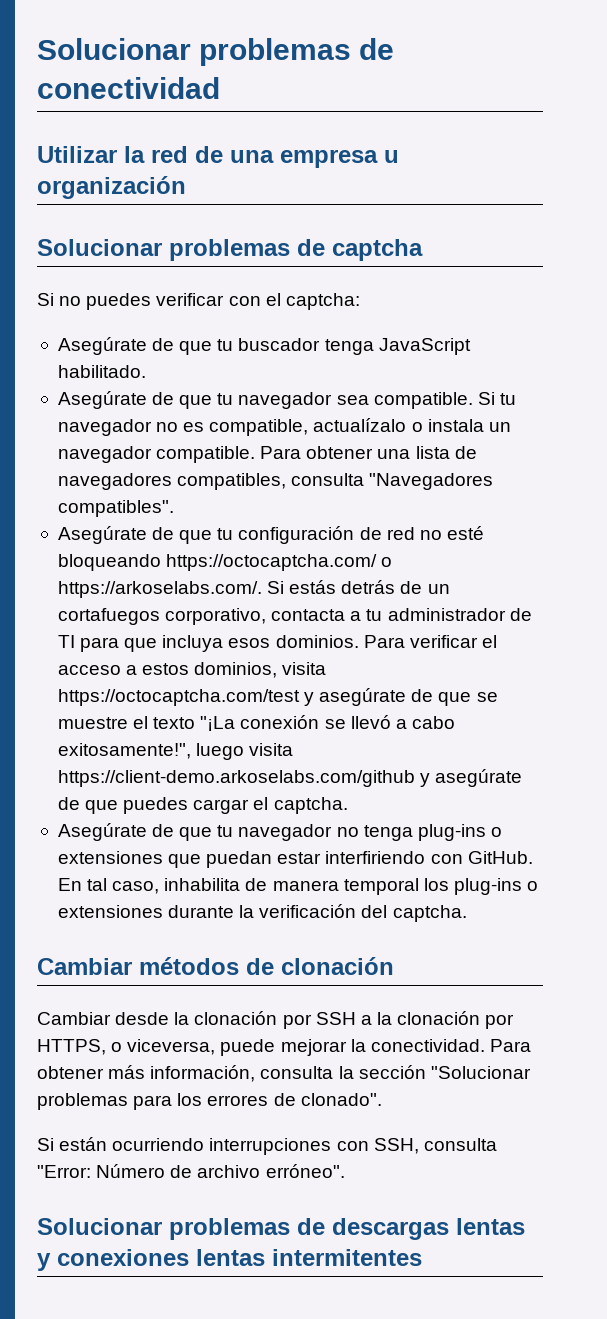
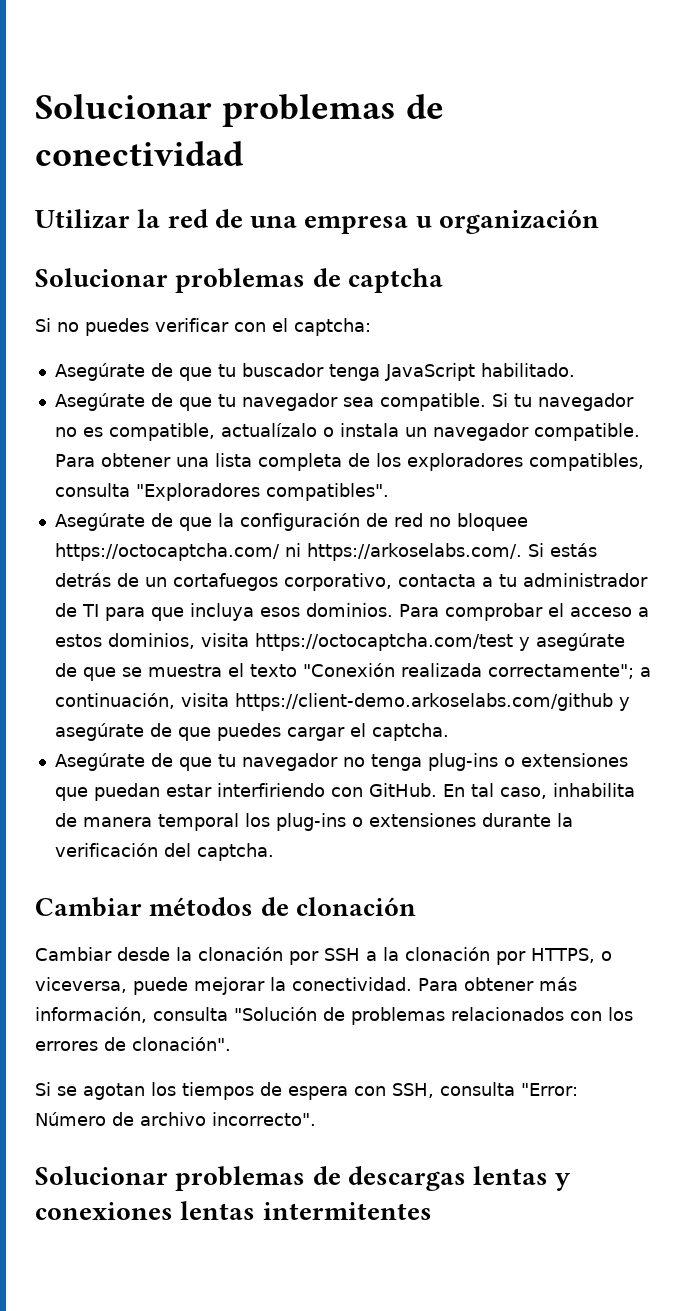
- Para obtener una lista de navegadores compatibles, consulta "Navegadores compatibles".
+ Para obtener una lista completa de los exploradores compatibles, consulta "Exploradores compatibles".
- Asegúrate de que tu configuración de red no esté bloqueando https://octocaptcha.com/ o https://arkoselabs.com/. Si estás detrás de un cortafuegos corporativo, contacta a tu administrador de TI para que incluya esos dominios.
+ Asegúrate de que la configuración de red no bloquee https://octocaptcha.com/ ni https://arkoselabs.com/. Si estás detrás de un cortafuegos corporativo, contacta a tu administrador de TI para que incluya esos dominios.
- Para verificar el acceso a estos dominios, visita https://octocaptcha.com/test y asegúrate de que se muestre el texto "¡La conexión se llevó a cabo exitosamente!", luego visita https://client-demo.arkoselabs.com/github y asegúrate de que puedes cargar el captcha.
+ Para comprobar el acceso a estos dominios, visita https://octocaptcha.com/test y asegúrate de que se muestra el texto "Conexión realizada correctamente"; a continuación, visita https://client-demo.arkoselabs.com/github y asegúrate de que puedes cargar el captcha.
- Para obtener más información, consulta la sección "Solucionar problemas para los errores de clonado".
- Si están ocurriendo interrupciones con SSH, consulta "Error: Número de archivo erróneo".
+ Para obtener más información, consulta "Solución de problemas relacionados con los errores de clonación".
+ Si se agotan los tiempos de espera con SSH, consulta "Error: Número de archivo incorrecto".

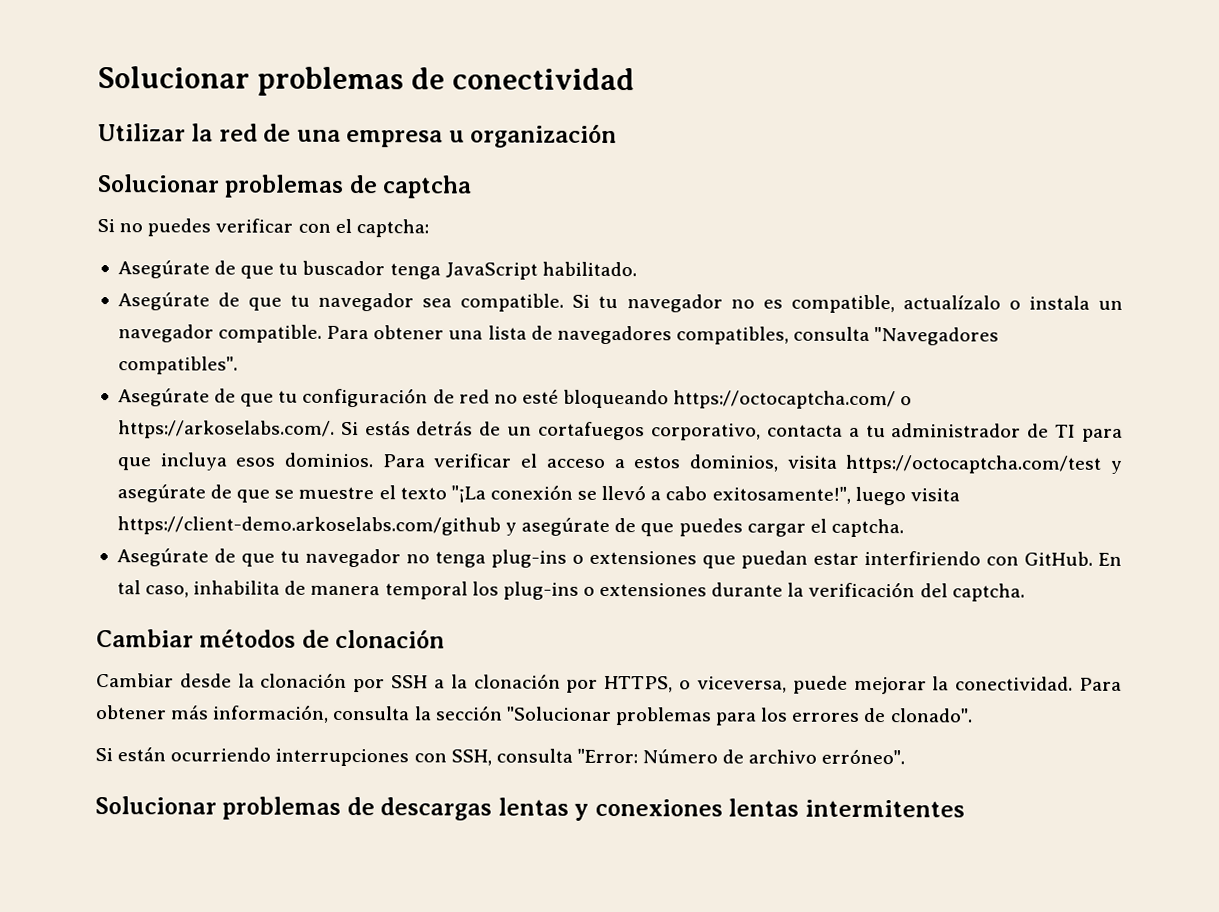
- Para obtener una lista completa de los exploradores compatibles, consulta "Exploradores compatibles".
+ Para obtener una lista de navegadores compatibles, consulta "Navegadores compatibles".
- Asegúrate de que la configuración de red no bloquee https://octocaptcha.com/ ni https://arkoselabs.com/. Si estás detrás de un cortafuegos corporativo, contacta a tu administrador de TI para que incluya esos dominios.
+ Asegúrate de que tu configuración de red no esté bloqueando https://octocaptcha.com/ o https://arkoselabs.com/. Si estás detrás de un cortafuegos corporativo, contacta a tu administrador de TI para que incluya esos dominios.
- Para comprobar el acceso a estos dominios, visita https://octocaptcha.com/test y asegúrate de que se muestra el texto "Conexión realizada correctamente"; a continuación, visita https://client-demo.arkoselabs.com/github y asegúrate de que puedes cargar el captcha.
+ Para verificar el acceso a estos dominios, visita https://octocaptcha.com/test y asegúrate de que se muestre el texto "¡La conexión se llevó a cabo exitosamente!", luego visita https://client-demo.arkoselabs.com/github y asegúrate de que puedes cargar el captcha.
- Para obtener más información, consulta "Solución de problemas relacionados con los errores de clonación".
- Si se agotan los tiempos de espera con SSH, consulta "Error: Número de archivo incorrecto".
+ Para obtener más información, consulta la sección "Solucionar problemas para los errores de clonado".
+ Si están ocurriendo interrupciones con SSH, consulta "Error: Número de archivo erróneo".

